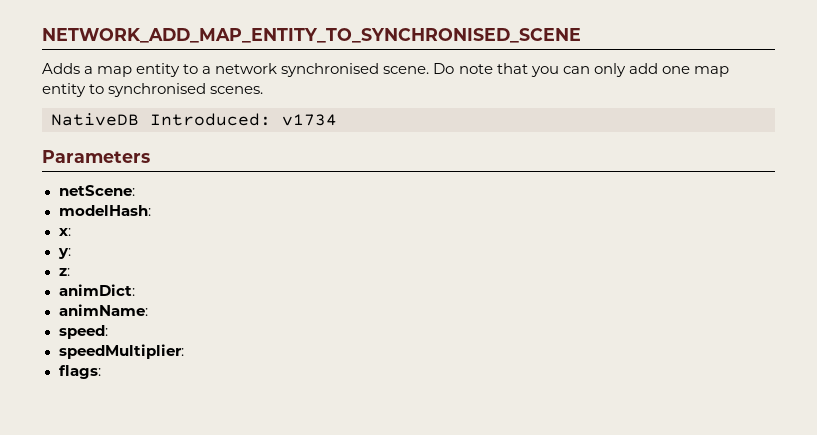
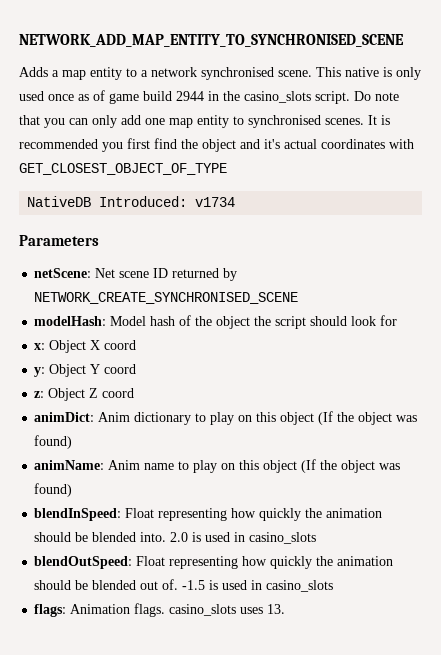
+ This native is only used once as of game build 2944 in the casino_slots script.
+ It is recommended you first find the object and it's actual coordinates with GET_CLOSEST_OBJECT_OF_TYPE
- netScene:
- modelHash:
- x:
- y:
- z:
- animDict:
- animName:
- speed:
- speedMultiplier:
- flags:
+ netScene: Net scene ID returned by NETWORK_CREATE_SYNCHRONISED_SCENE
+ modelHash: Model hash of the object the script should look for
+ x: Object X coord
+ y: Object Y coord
+ z: Object Z coord
+ animDict: Anim dictionary to play on this object (If the object was found)
+ animName: Anim name to play on this object (If the object was found)
+ blendInSpeed: Float representing how quickly the animation should be blended into. 2.0 is used in casino_slots
+ blendOutSpeed: Float representing how quickly the animation should be blended out of. -1.5 is used in casino_slots
+ flags: Animation flags. casino_slots uses 13.

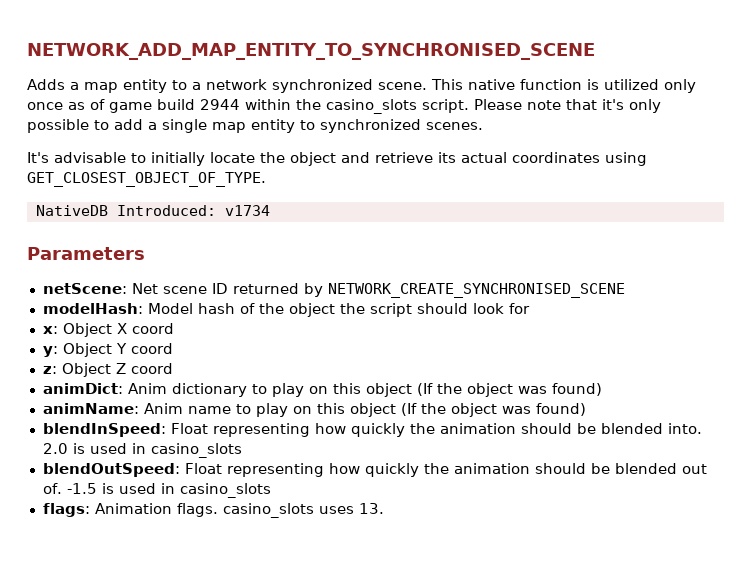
- Adds a map entity to a network synchronised scene.
+ Adds a map entity to a network synchronized scene.
- This native is only used once as of game build 2944 in the casino_slots script.
+ This native function is utilized only once as of game build 2944 within the casino_slots script.
- Do note that you can only add one map entity to synchronised scenes. It is recommended you first find the object and it's actual coordinates with GET_CLOSEST_OBJECT_OF_TYPE
+ Please note that it's only possible to add a single map entity to synchronized scenes.
+ It's advisable to initially locate the object and retrieve its actual coordinates using GET_CLOSEST_OBJECT_OF_TYPE.

